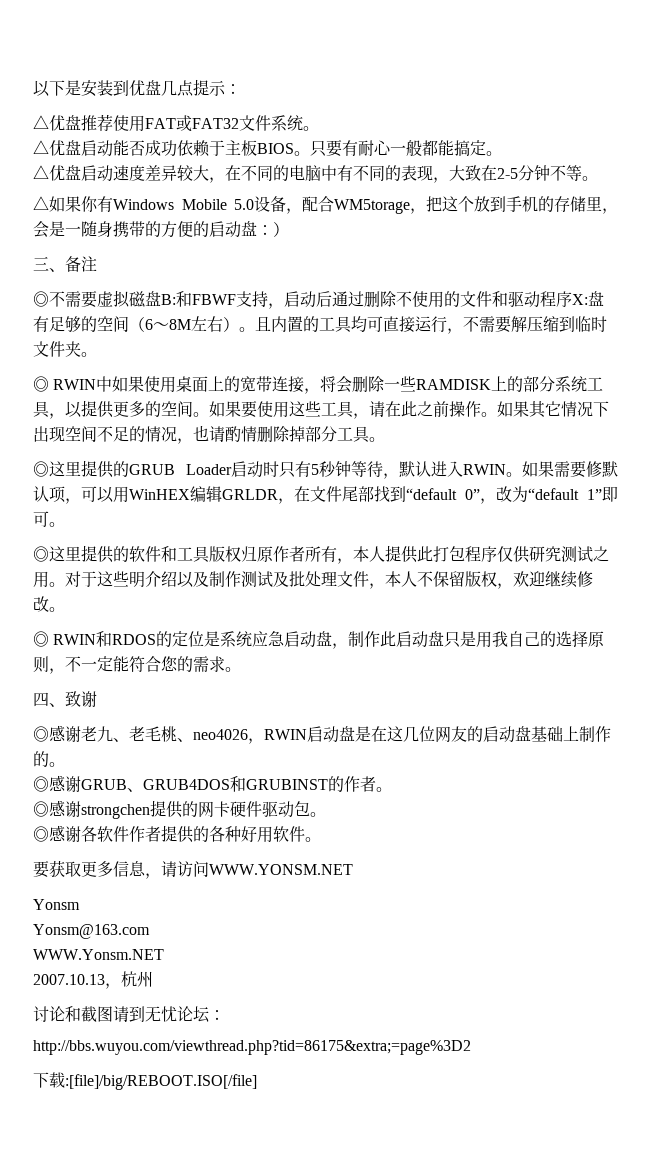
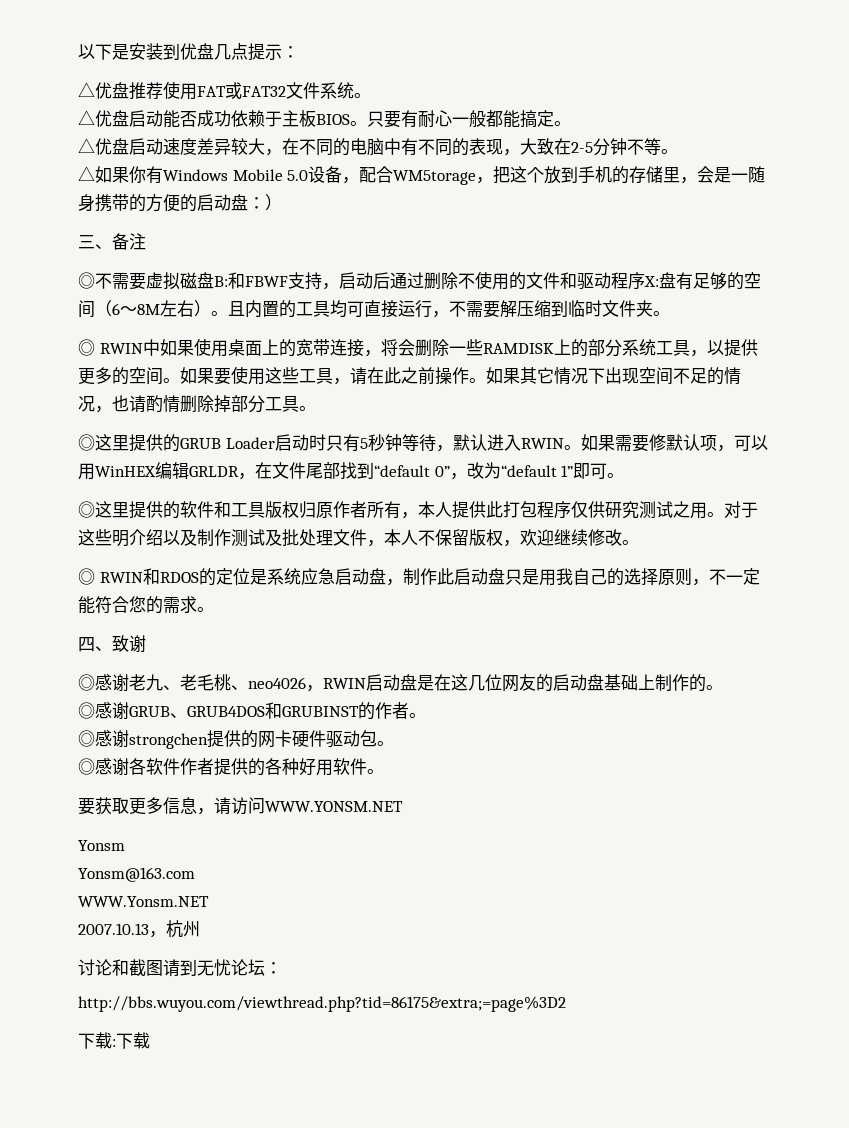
- 下载:[file]/big/REBOOT.ISO[/file]
+ 下载:下载

